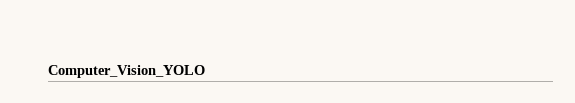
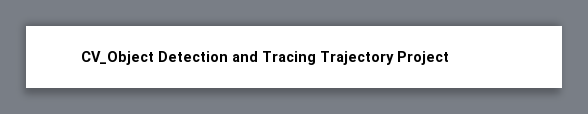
- Computer_Vision_YOLO
+ CV_Object Detection and Tracing Trajectory Project

